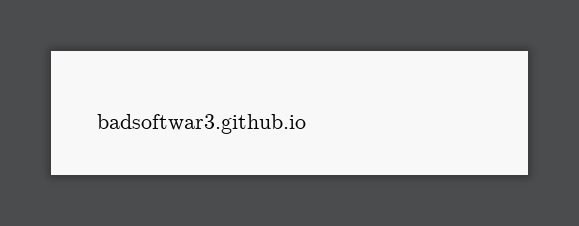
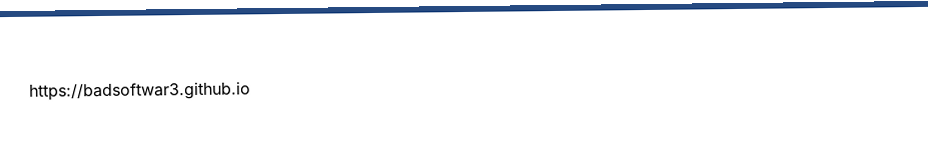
- badsoftwar3.github.io
+ https://badsoftwar3.github.io

